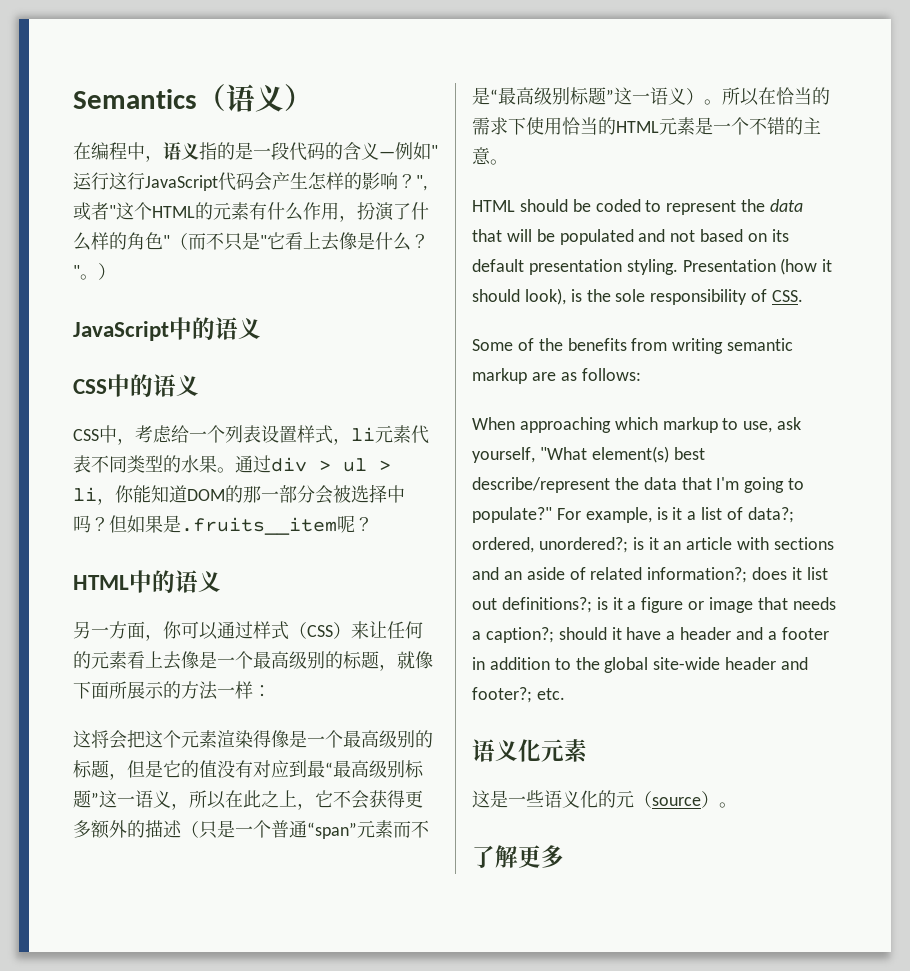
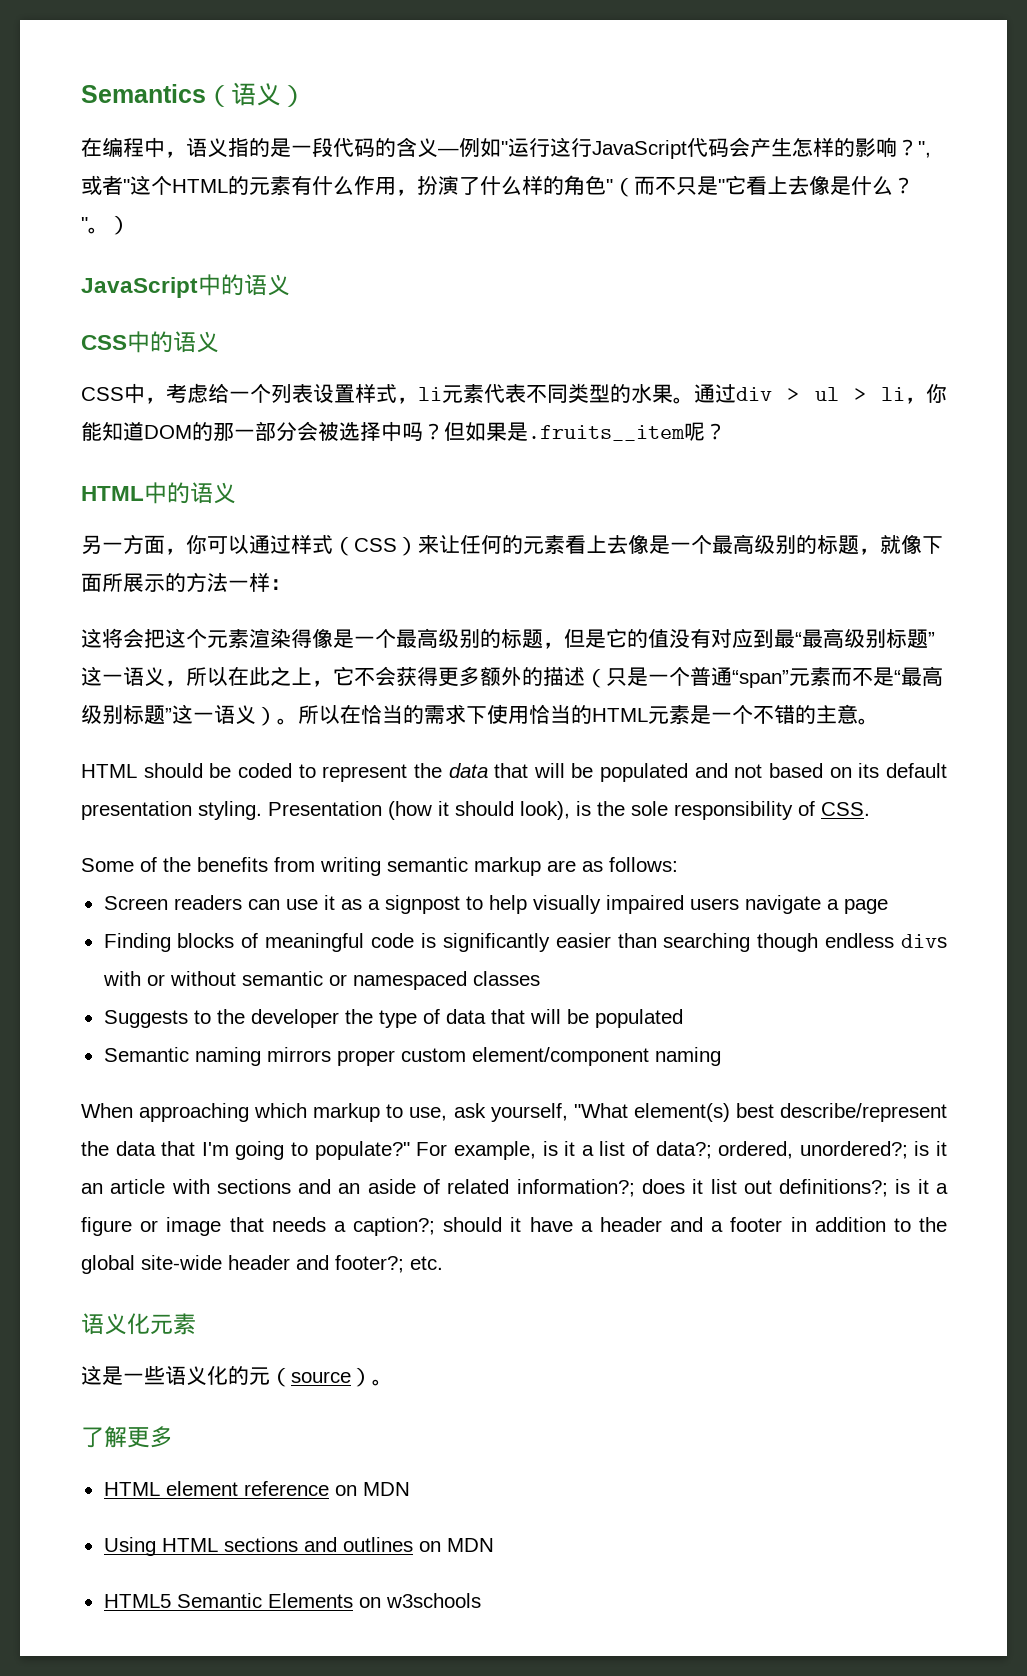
+ Screen readers can use it as a signpost to help visually impaired users navigate a page
+ Finding blocks of meaningful code is significantly easier than searching though endless divs with or without semantic or namespaced classes
+ Suggests to the developer the type of data that will be populated
+ Semantic naming mirrors proper custom element/component naming
+ HTML element reference on MDN
+ Using HTML sections and outlines on MDN
+ HTML5 Semantic Elements on w3schools

